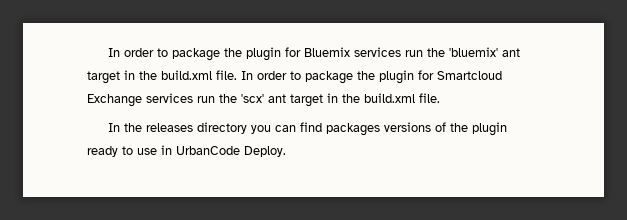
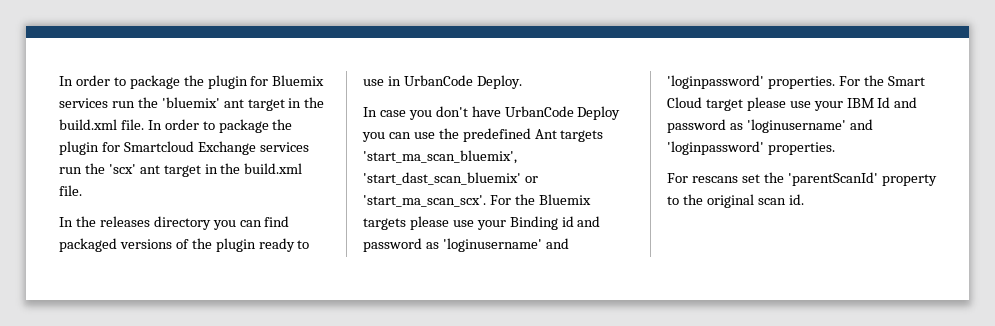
- In the releases directory you can find packages versions of the plugin ready to use in UrbanCode Deploy.
+ In the releases directory you can find packaged versions of the plugin ready to use in UrbanCode Deploy.
+ In case you don't have UrbanCode Deploy you can use the predefined Ant targets 'start_ma_scan_bluemix', 'start_dast_scan_bluemix' or 'start_ma_scan_scx'. For the Bluemix targets please use your Binding id and password as 'loginusername' and 'loginpassword' properties. For the Smart Cloud target please use your IBM Id and password as 'loginusername' and 'loginpassword' properties.
+ For rescans set the 'parentScanId' property to the original scan id.

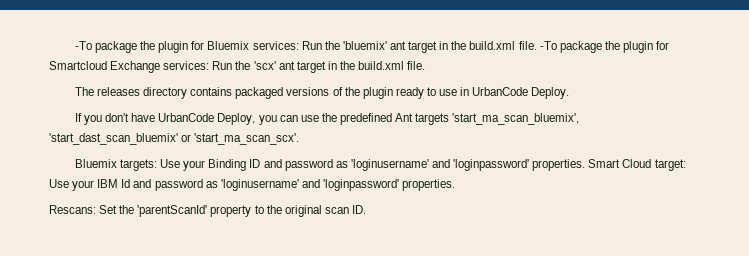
- In order to package the plugin for Bluemix services run the 'bluemix' ant target in the build.xml file.
+ -To package the plugin for Bluemix services: Run the 'bluemix' ant target in the build.xml file.
- In order to package the plugin for Smartcloud Exchange services run the 'scx' ant target in the build.xml file.
+ -To package the plugin for Smartcloud Exchange services: Run the 'scx' ant target in the build.xml file.
- In the releases directory you can find packaged versions of the plugin ready to use in UrbanCode Deploy.
+ The releases directory contains packaged versions of the plugin ready to use in UrbanCode Deploy.
- In case you don't have UrbanCode Deploy you can use the predefined Ant targets 'start_ma_scan_bluemix', 'start_dast_scan_bluemix' or 'start_ma_scan_scx'. For the Bluemix targets please use your Binding id and password as 'loginusername' and 'loginpassword' properties. For the Smart Cloud target please use your IBM Id and password as 'loginusername' and 'loginpassword' properties.
+ If you don't have UrbanCode Deploy, you can use the predefined Ant targets 'start_ma_scan_bluemix', 'start_dast_scan_bluemix' or 'start_ma_scan_scx'.
+ Bluemix targets: Use your Binding ID and password as 'loginusername' and 'loginpassword' properties. Smart Cloud target: Use your IBM Id and password as 'loginusername' and 'loginpassword' properties.
- For rescans set the 'parentScanId' property to the original scan id.
+ Rescans: Set the 'parentScanId' property to the original scan ID.

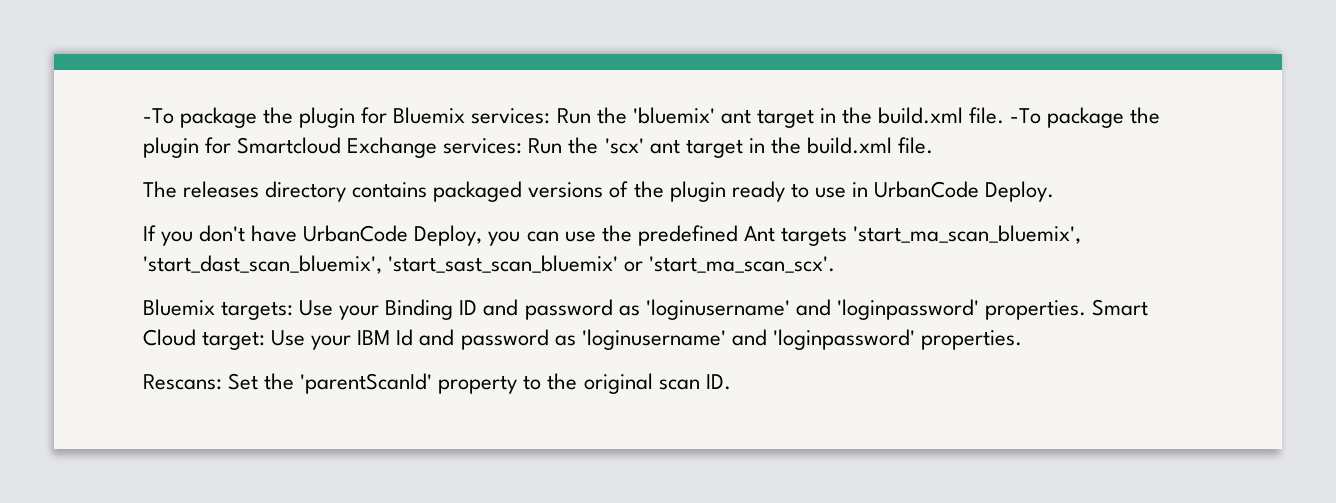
- If you don't have UrbanCode Deploy, you can use the predefined Ant targets 'start_ma_scan_bluemix', 'start_dast_scan_bluemix' or 'start_ma_scan_scx'.
+ If you don't have UrbanCode Deploy, you can use the predefined Ant targets 'start_ma_scan_bluemix', 'start_dast_scan_bluemix', 'start_sast_scan_bluemix' or 'start_ma_scan_scx'.

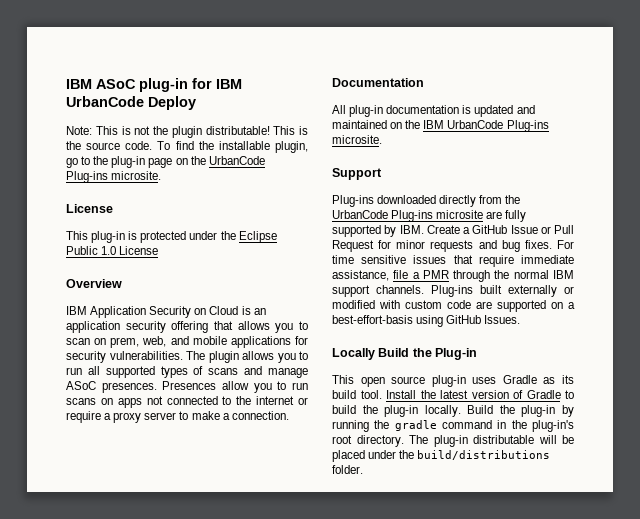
- -To package the plugin for Bluemix services: Run the 'bluemix' ant target in the build.xml file. -To package the plugin for Smartcloud Exchange services: Run the 'scx' ant target in the build.xml file.
- The releases directory contains packaged versions of the plugin ready to use in UrbanCode Deploy.
- If you don't have UrbanCode Deploy, you can use the predefined Ant targets 'start_ma_scan_bluemix', 'start_dast_scan_bluemix', 'start_sast_scan_bluemix' or 'start_ma_scan_scx'.
- Bluemix targets: Use your Binding ID and password as 'loginusername' and 'loginpassword' properties. Smart Cloud target: Use your IBM Id and password as 'loginusername' and 'loginpassword' properties.
- Rescans: Set the 'parentScanId' property to the original scan ID.
+ IBM ASoC plug-in for IBM UrbanCode Deploy
+ Note: This is not the plugin distributable! This is the source code. To find the installable plugin, go to the plug-in page on the UrbanCode Plug-ins microsite.
+ License
+ This plug-in is protected under the Eclipse Public 1.0 License
+ Overview
+ IBM Application Security on Cloud is an application security offering that allows you to scan on prem, web, and mobile applications for security vulnerabilities. The plugin allows you to run all supported types of scans and manage ASoC presences. Presences allow you to run scans on apps not connected to the internet or require a proxy server to make a connection.
+ Documentation
+ All plug-in documentation is updated and maintained on the IBM UrbanCode Plug-ins microsite.
+ Support
+ Plug-ins downloaded directly from the UrbanCode Plug-ins microsite are fully supported by IBM. Create a GitHub Issue or Pull Request for minor requests and bug fixes. For time sensitive issues that require immediate assistance, file a PMR through the normal IBM support channels. Plug-ins built externally or modified with custom code are supported on a best-effort-basis using GitHub Issues.
+ Locally Build the Plug-in
+ This open source plug-in uses Gradle as its build tool. Install the latest version of Gradle to build the plug-in locally. Build the plug-in by running the gradle command in the plug-in's root directory. The plug-in distributable will be placed under the build/distributions folder.

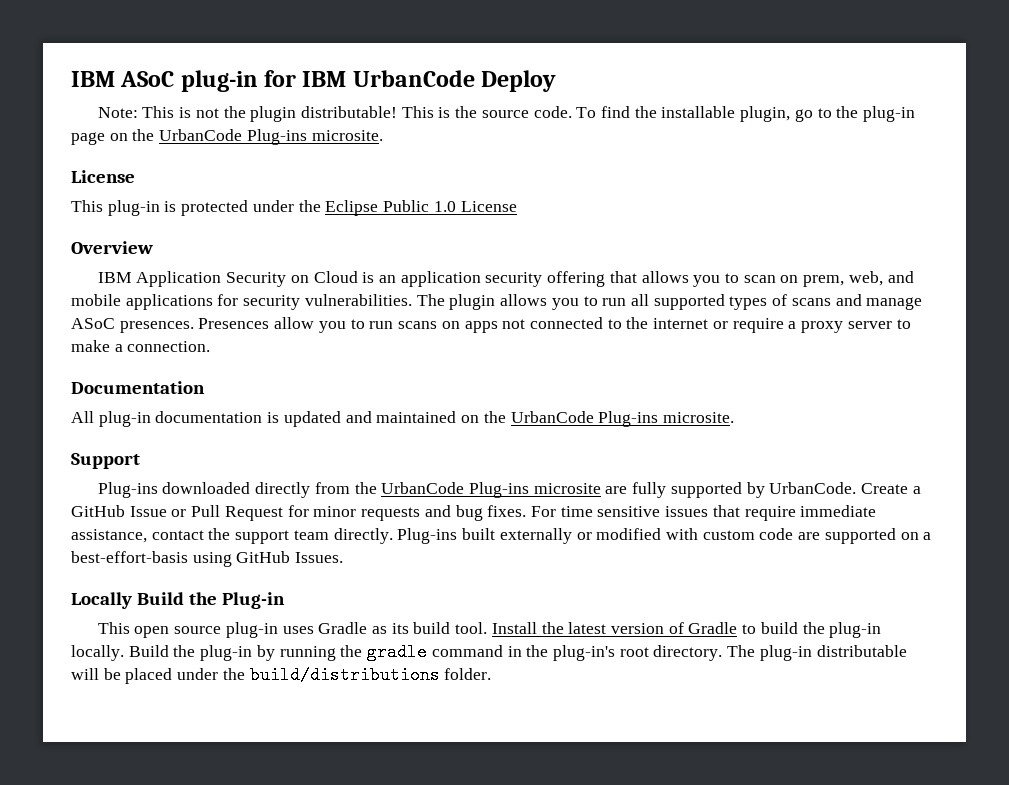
- All plug-in documentation is updated and maintained on the IBM UrbanCode Plug-ins microsite.
+ All plug-in documentation is updated and maintained on the UrbanCode Plug-ins microsite.
- Plug-ins downloaded directly from the UrbanCode Plug-ins microsite are fully supported by IBM. Create a GitHub Issue or Pull Request for minor requests and bug fixes.
+ Plug-ins downloaded directly from the UrbanCode Plug-ins microsite are fully supported by UrbanCode. Create a GitHub Issue or Pull Request for minor requests and bug fixes.
- For time sensitive issues that require immediate assistance, file a PMR through the normal IBM support channels.
+ For time sensitive issues that require immediate assistance, contact the support team directly.

